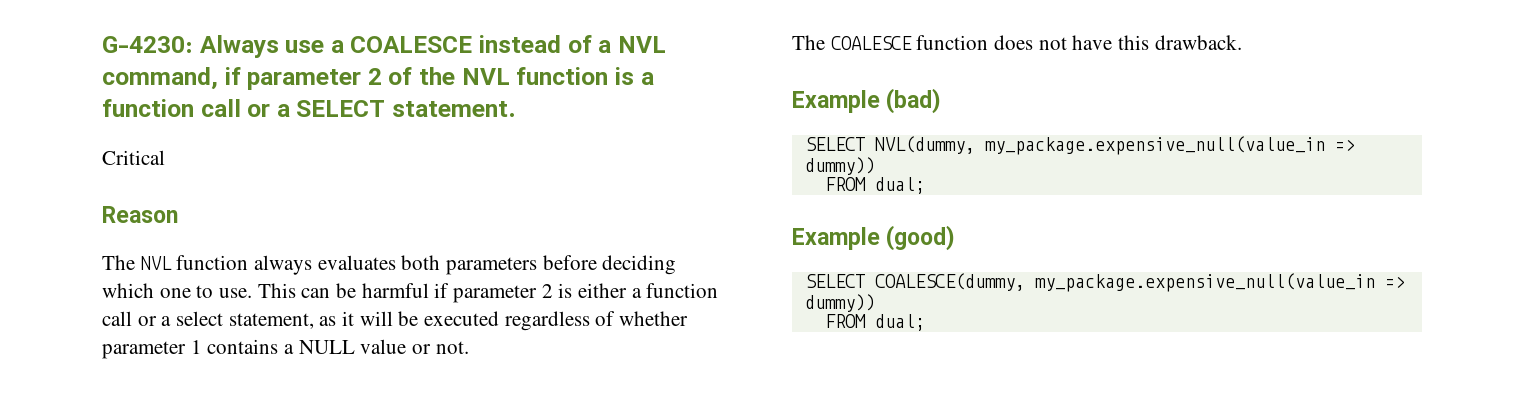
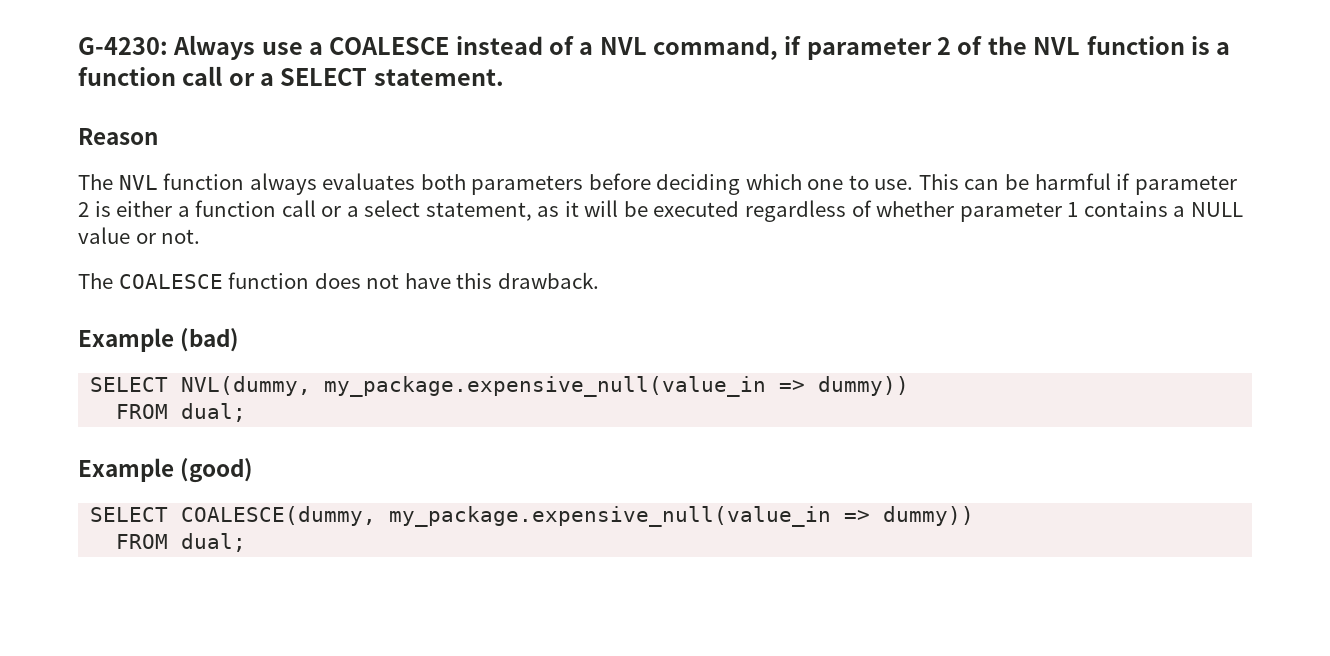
- Critical

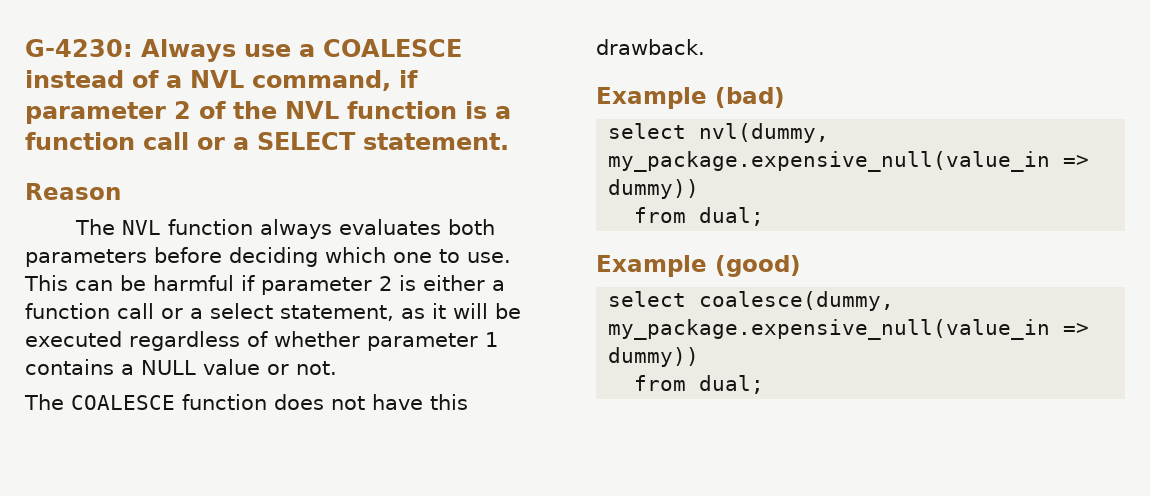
- SELECT NVL(dummy, my_package.expensive_null(value_in => dummy))
- FROM dual;
+ select nvl(dummy, my_package.expensive_null(value_in => dummy))
+ from dual;
- SELECT COALESCE(dummy, my_package.expensive_null(value_in => dummy))
- FROM dual;
+ select coalesce(dummy, my_package.expensive_null(value_in => dummy))
+ from dual;

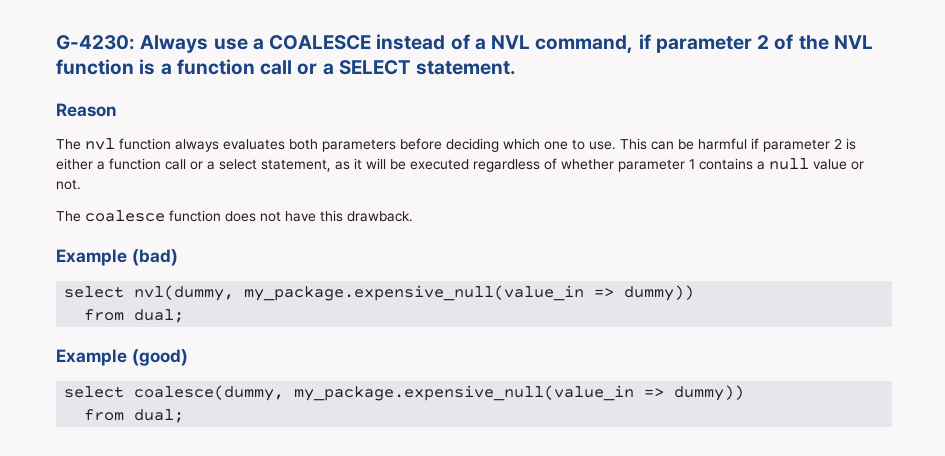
- The NVL function always evaluates both parameters before deciding which one to use.
+ The nvl function always evaluates both parameters before deciding which one to use.
- This can be harmful if parameter 2 is either a function call or a select statement, as it will be executed regardless of whether parameter 1 contains a NULL value or not.
+ This can be harmful if parameter 2 is either a function call or a select statement, as it will be executed regardless of whether parameter 1 contains a null value or not.
- The COALESCE function does not have this drawback.
+ The coalesce function does not have this drawback.

